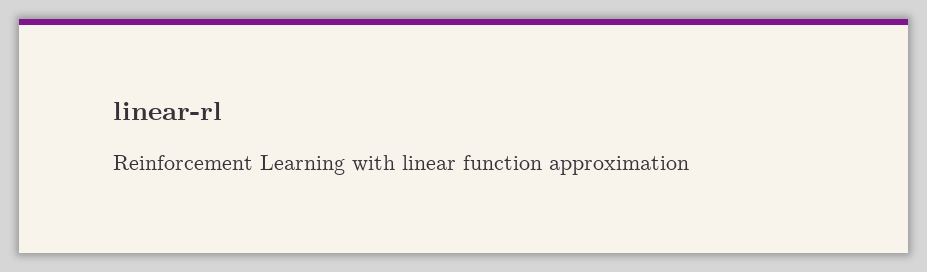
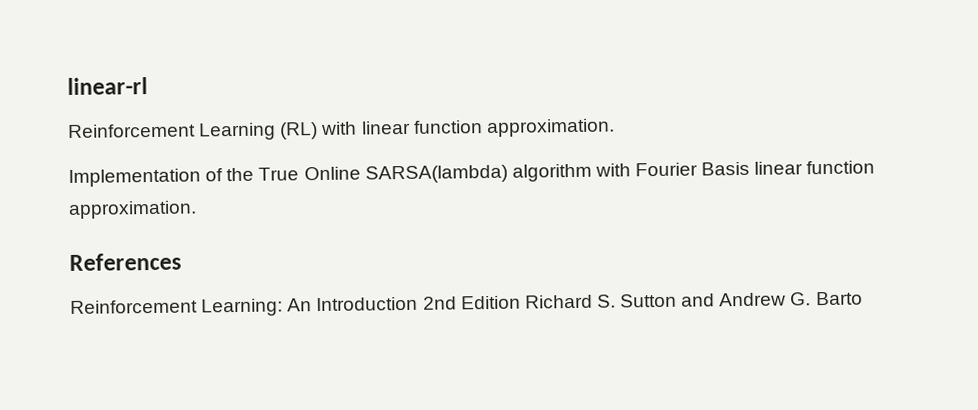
- Reinforcement Learning with linear function approximation
+ Reinforcement Learning (RL) with linear function approximation.
+ Implementation of the True Online SARSA(lambda) algorithm with Fourier Basis linear function approximation.
+ References
+ Reinforcement Learning: An Introduction 2nd Edition Richard S. Sutton and Andrew G. Barto

